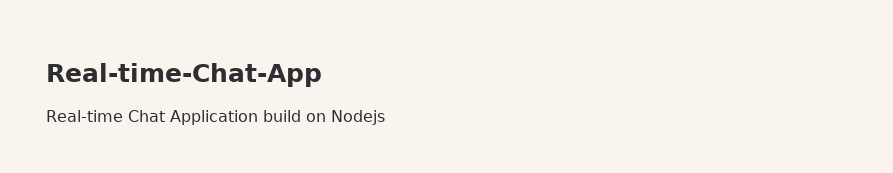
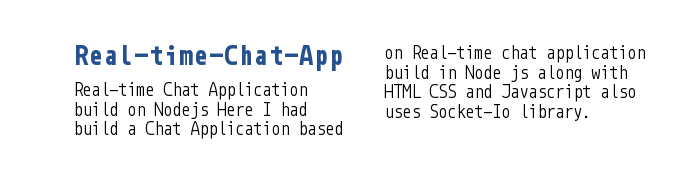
- Real-time Chat Application build on Nodejs
+ Real-time Chat Application build on Nodejs Here I had build a Chat Application based on Real-time chat application build in Node js along with HTML CSS and Javascript also uses Socket-Io library.

